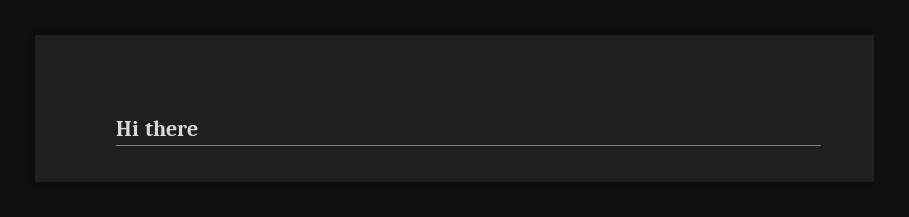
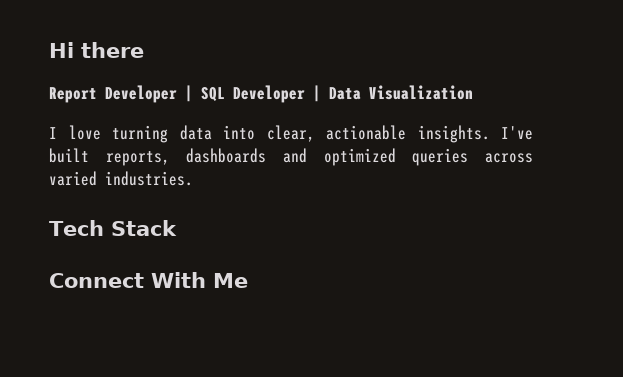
+ Report Developer | SQL Developer | Data Visualization
+ I love turning data into clear, actionable insights. I've built reports, dashboards and optimized queries across varied industries.
+ Tech Stack
+ Connect With Me

